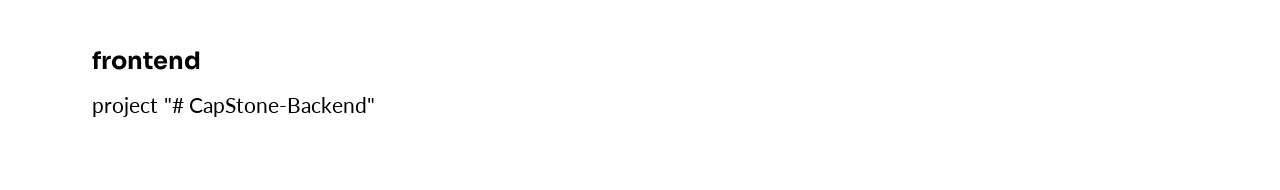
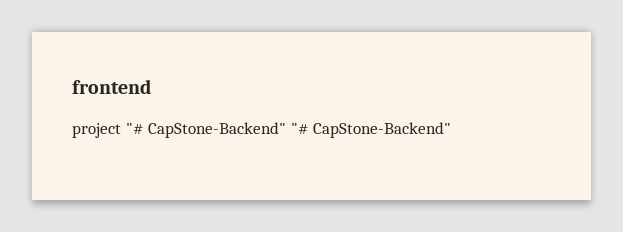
- project "# CapStone-Backend"
+ project "# CapStone-Backend" "# CapStone-Backend"

